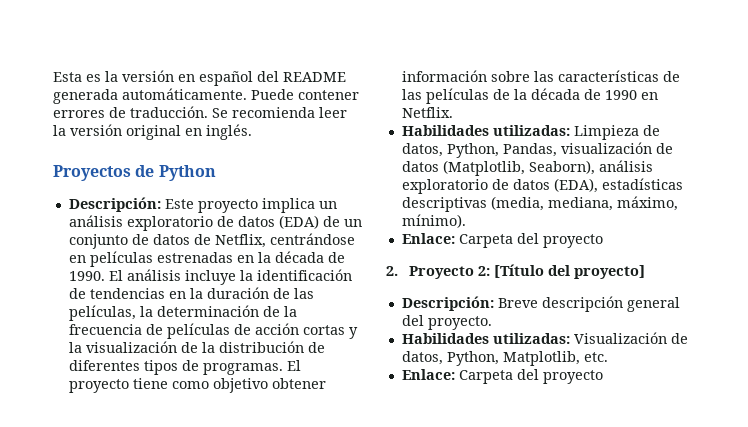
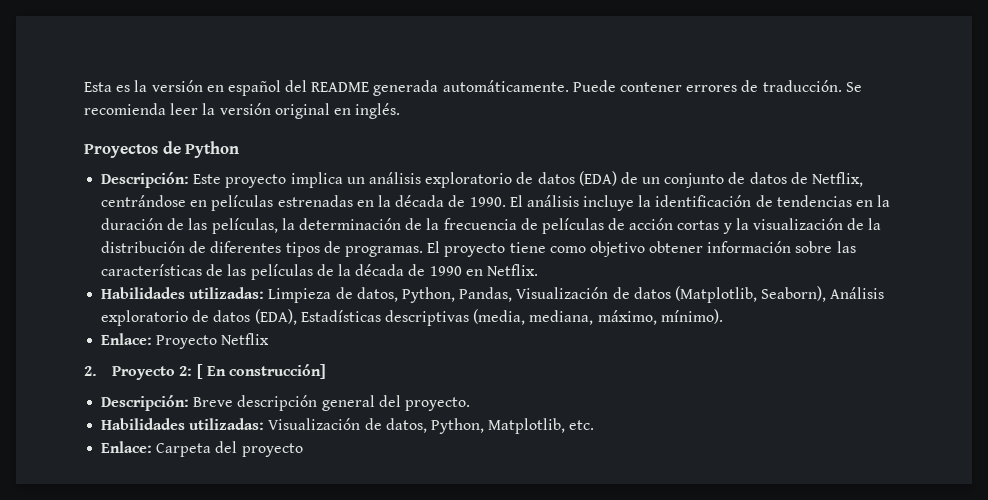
- Habilidades utilizadas: Limpieza de datos, Python, Pandas, visualización de datos (Matplotlib, Seaborn), análisis exploratorio de datos (EDA), estadísticas descriptivas (media, mediana, máximo, mínimo).
- Enlace: Carpeta del proyecto
+ Habilidades utilizadas: Limpieza de datos, Python, Pandas, Visualización de datos (Matplotlib, Seaborn), Análisis exploratorio de datos (EDA), Estadísticas descriptivas (media, mediana, máximo, mínimo).
+ Enlace: Proyecto Netflix
- 2. Proyecto 2: [Título del proyecto]
+ 2. Proyecto 2: [ En construcción]

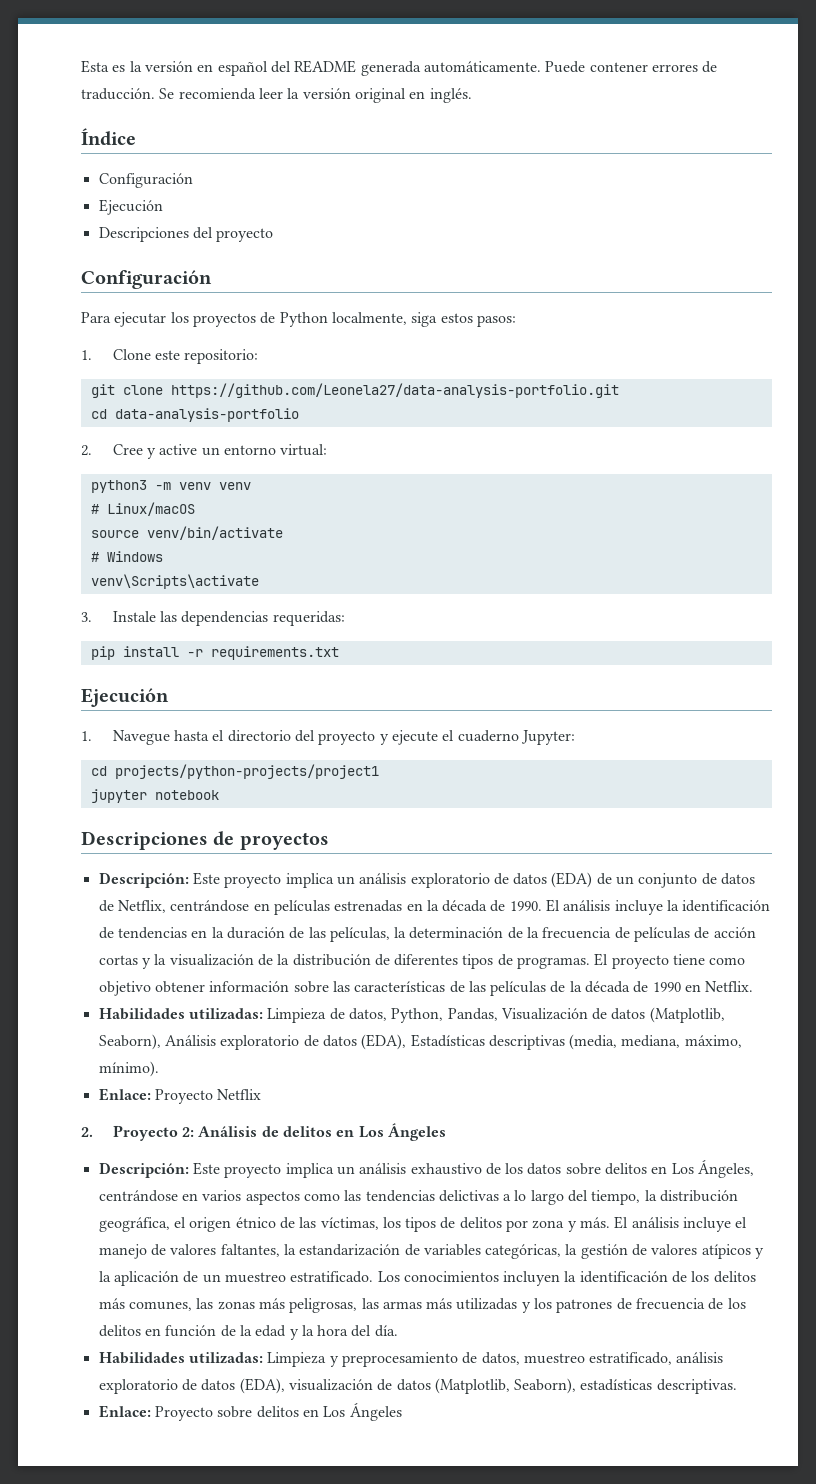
- Proyectos de Python
+ Índice
+ Configuración
+ Ejecución
+ Descripciones del proyecto
+ Configuración
+ Para ejecutar los proyectos de Python localmente, siga estos pasos:
+ 1. Clone este repositorio:
+ git clone https://github.com/Leonela27/data-analysis-portfolio.git
+ cd data-analysis-portfolio
+ 2. Cree y active un entorno virtual:
+ python3 -m venv venv
+ # Linux/macOS
+ source venv/bin/activate
+ # Windows
+ venv\Scripts\activate
+ 3. Instale las dependencias requeridas:
+ pip install -r requirements.txt
+ Ejecución
+ 1. Navegue hasta el directorio del proyecto y ejecute el cuaderno Jupyter:
+ cd projects/python-projects/project1
+ jupyter notebook
+ Descripciones de proyectos
- 2. Proyecto 2: [ En construcción]
- Descripción: Breve descripción general del proyecto.
- Habilidades utilizadas: Visualización de datos, Python, Matplotlib, etc.
- Enlace: Carpeta del proyecto
+ 2. Proyecto 2: Análisis de delitos en Los Ángeles
+ Descripción: Este proyecto implica un análisis exhaustivo de los datos sobre delitos en Los Ángeles, centrándose en varios aspectos como las tendencias delictivas a lo largo del tiempo, la distribución geográfica, el origen étnico de las víctimas, los tipos de delitos por zona y más. El análisis incluye el manejo de valores faltantes, la estandarización de variables categóricas, la gestión de valores atípicos y la aplicación de un muestreo estratificado. Los conocimientos incluyen la identificación de los delitos más comunes, las zonas más peligrosas, las armas más utilizadas y los patrones de frecuencia de los delitos en función de la edad y la hora del día.
+ Habilidades utilizadas: Limpieza y preprocesamiento de datos, muestreo estratificado, análisis exploratorio de datos (EDA), visualización de datos (Matplotlib, Seaborn), estadísticas descriptivas.
+ Enlace: Proyecto sobre delitos en Los Ángeles

